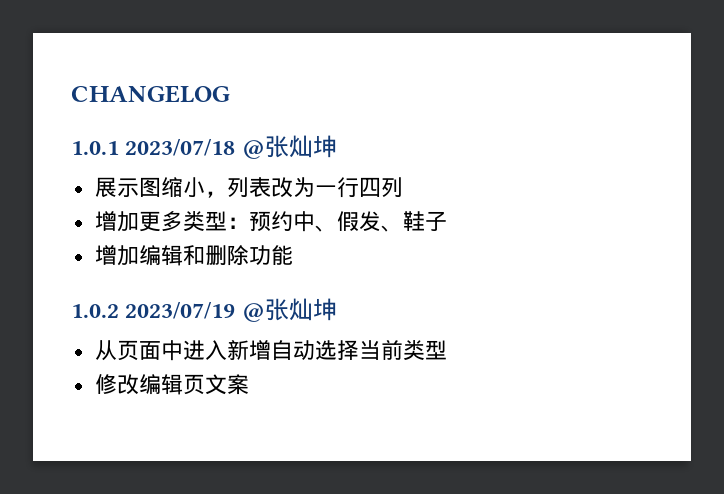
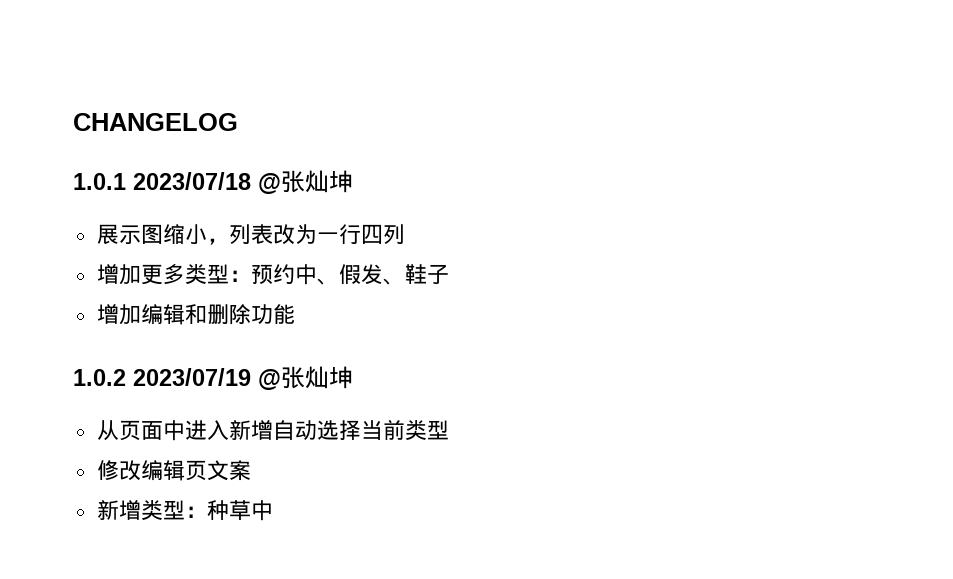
+ 新增类型：种草中

